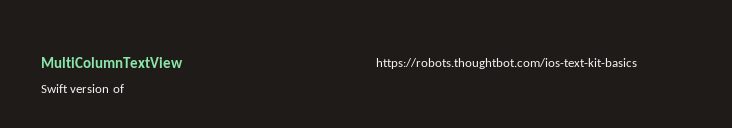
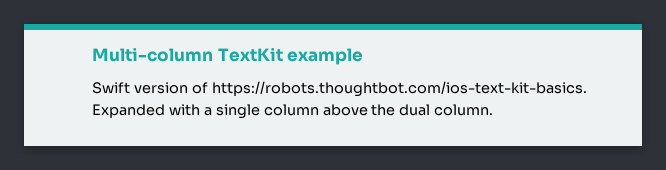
- MultiColumnTextView
+ Multi-column TextKit example
- Swift version of https://robots.thoughtbot.com/ios-text-kit-basics
+ Swift version of https://robots.thoughtbot.com/ios-text-kit-basics. Expanded with a single column above the dual column.

